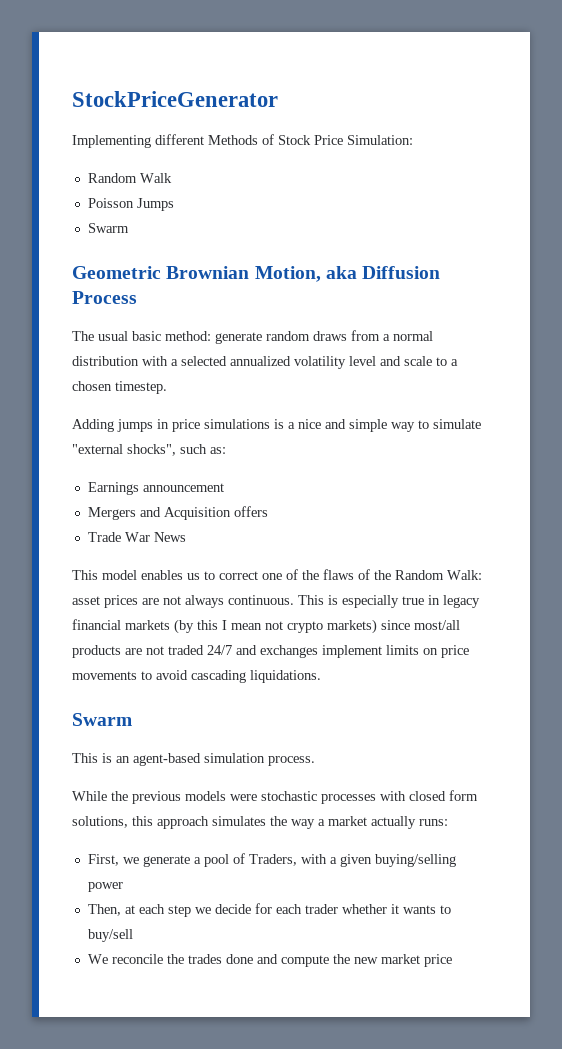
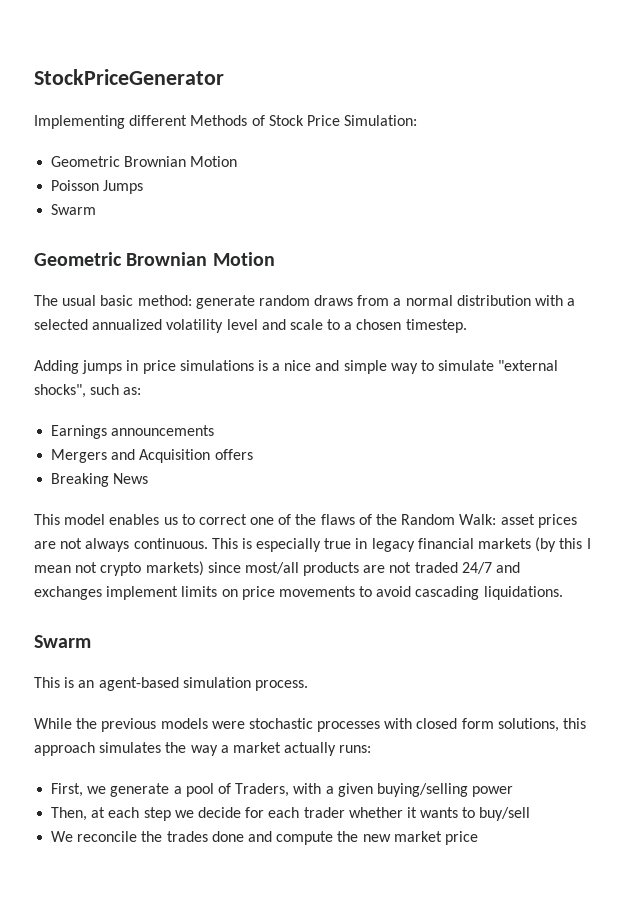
  Implementing different Methods of Stock Price Simulation:
- Random Walk
+ Geometric Brownian Motion
  Poisson Jumps
  Swarm
- Geometric Brownian Motion, aka Diffusion Process
+ Geometric Brownian Motion
- Earnings announcement
+ Earnings announcements
- Trade War News
+ Breaking News

